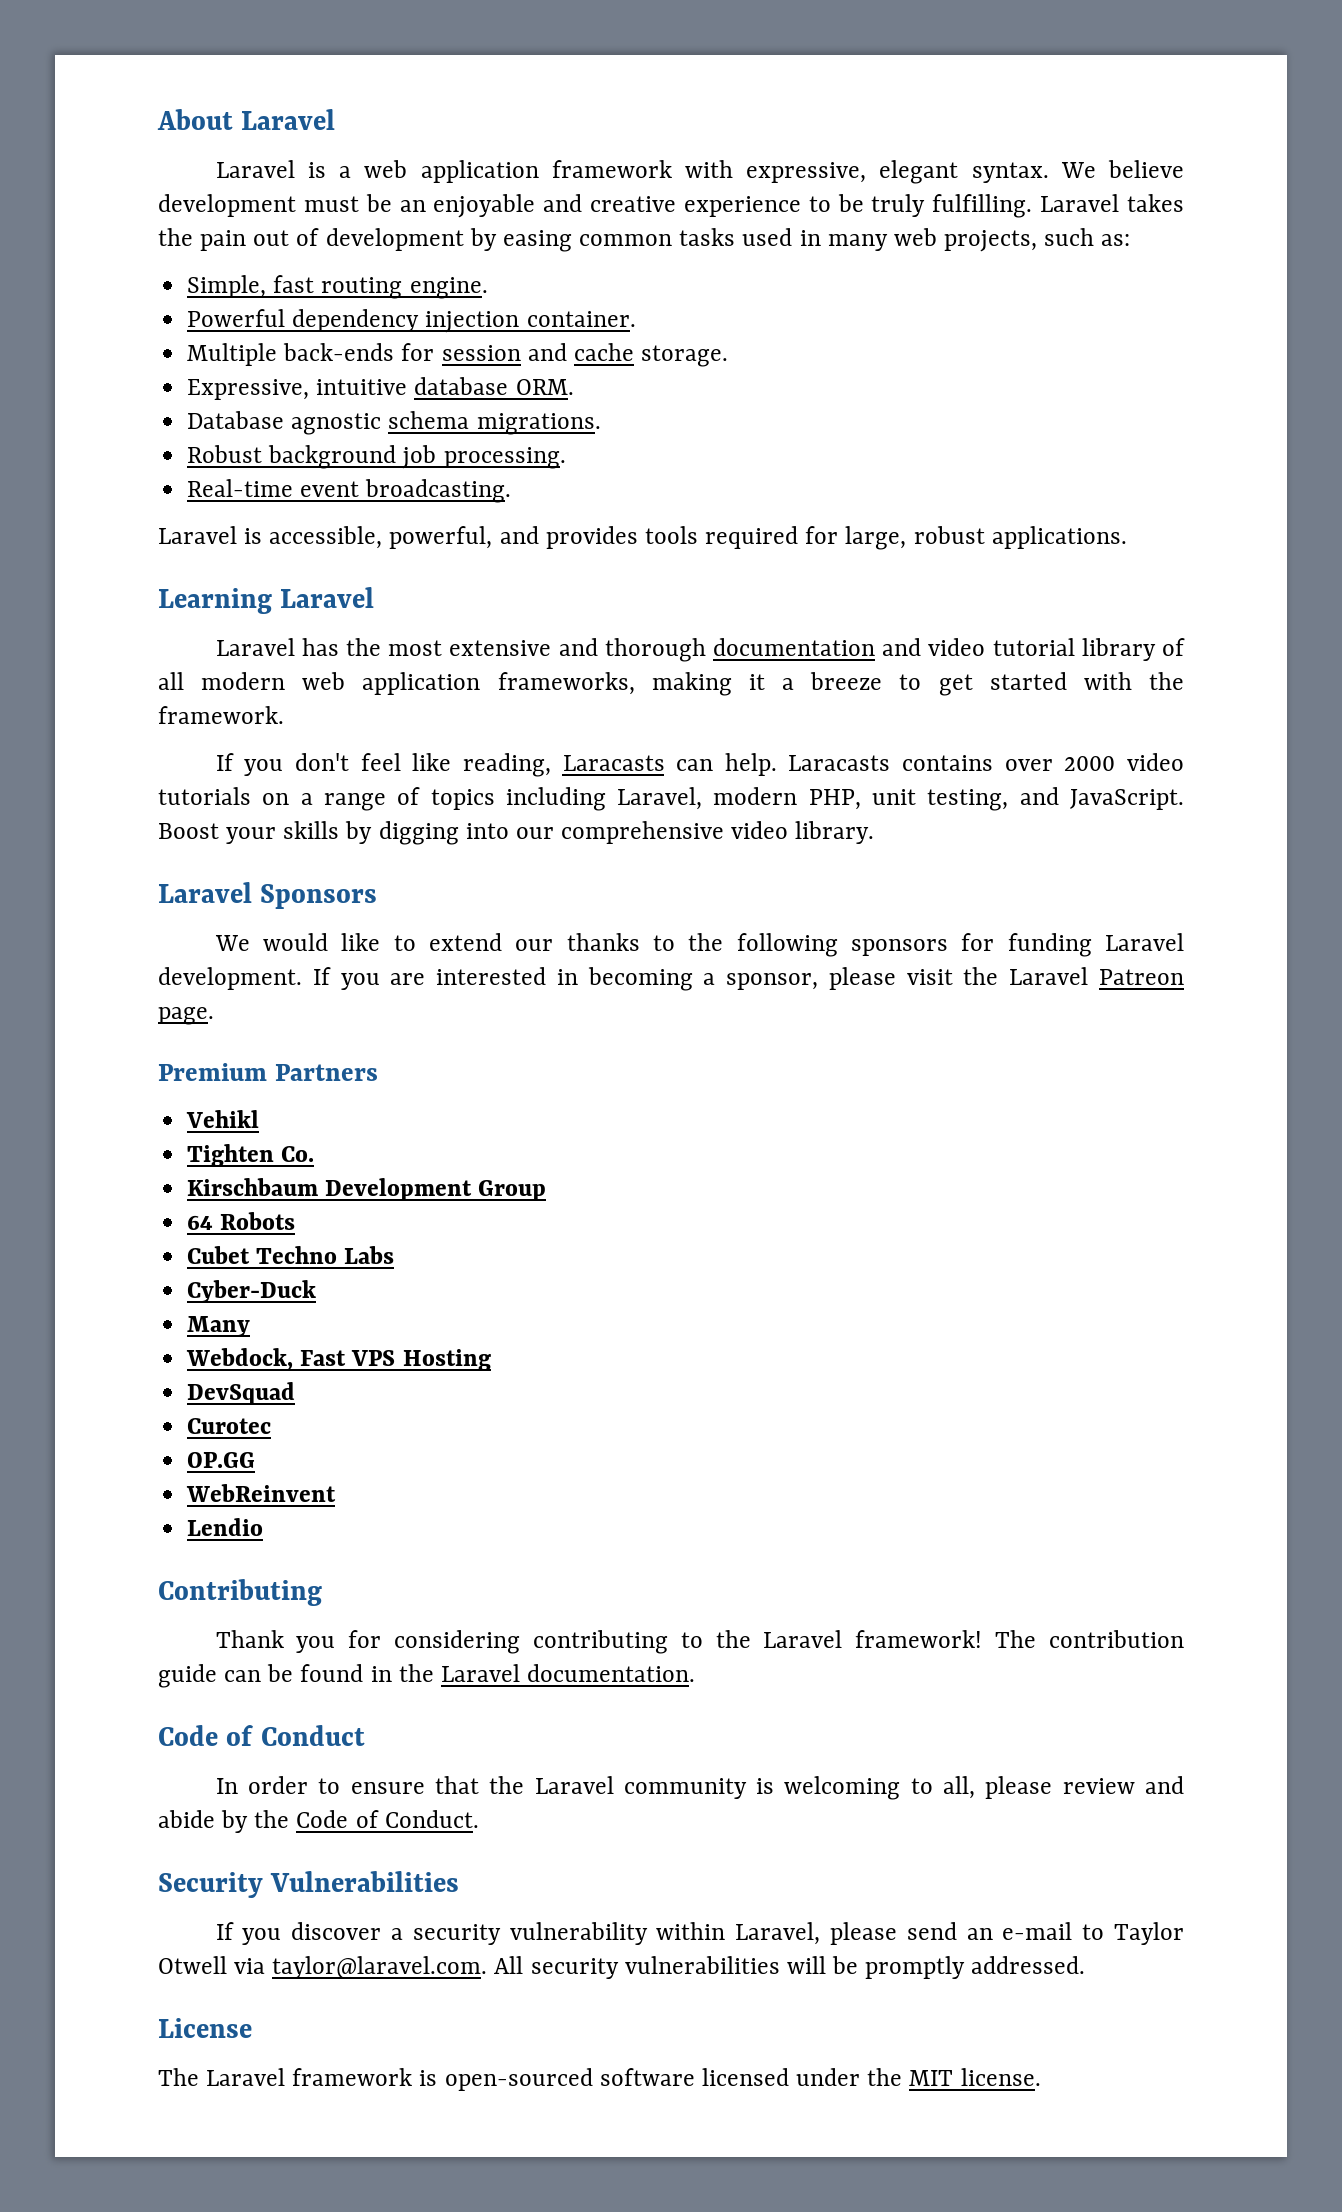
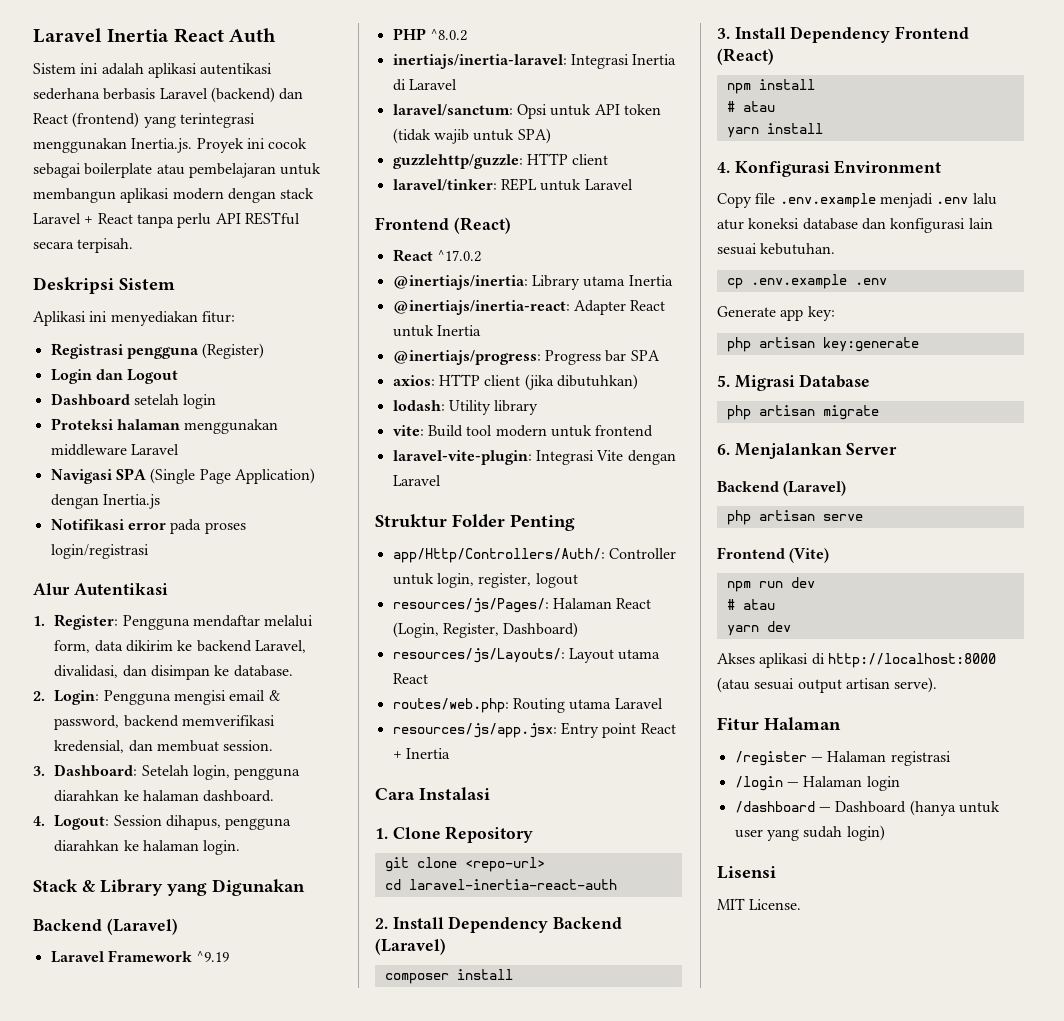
- About Laravel
- Laravel is a web application framework with expressive, elegant syntax. We believe development must be an enjoyable and creative experience to be truly fulfilling. Laravel takes the pain out of development by easing common tasks used in many web projects, such as:
- Simple, fast routing engine.
- Powerful dependency injection container.
- Multiple back-ends for session and cache storage.
- Expressive, intuitive database ORM.
- Database agnostic schema migrations.
- Robust background job processing.
- Real-time event broadcasting.
- Laravel is accessible, powerful, and provides tools required for large, robust applications.
- Learning Laravel
- Laravel has the most extensive and thorough documentation and video tutorial library of all modern web application frameworks, making it a breeze to get started with the framework.
- If you don't feel like reading, Laracasts can help. Laracasts contains over 2000 video tutorials on a range of topics including Laravel, modern PHP, unit testing, and JavaScript. Boost your skills by digging into our comprehensive video library.
- Laravel Sponsors
- We would like to extend our thanks to the following sponsors for funding Laravel development. If you are interested in becoming a sponsor, please visit the Laravel Patreon page.
- Premium Partners
- Vehikl
- Tighten Co.
- Kirschbaum Development Group
- 64 Robots
- Cubet Techno Labs
- Cyber-Duck
- Many
- Webdock, Fast VPS Hosting
- DevSquad
- Curotec
- OP.GG
- WebReinvent
- Lendio
- Contributing
- Thank you for considering contributing to the Laravel framework! The contribution guide can be found in the Laravel documentation.
- Code of Conduct
- In order to ensure that the Laravel community is welcoming to all, please review and abide by the Code of Conduct.
- Security Vulnerabilities
- If you discover a security vulnerability within Laravel, please send an e-mail to Taylor Otwell via taylor@laravel.com. All security vulnerabilities will be promptly addressed.
- License
- The Laravel framework is open-sourced software licensed under the MIT license.
+ Laravel Inertia React Auth
+ Sistem ini adalah aplikasi autentikasi sederhana berbasis Laravel (backend) dan React (frontend) yang terintegrasi menggunakan Inertia.js. Proyek ini cocok sebagai boilerplate atau pembelajaran untuk membangun aplikasi modern dengan stack Laravel + React tanpa perlu API RESTful secara terpisah.
+ Deskripsi Sistem
+ Aplikasi ini menyediakan fitur:
+ Registrasi pengguna (Register)
+ Login dan Logout
+ Dashboard setelah login
+ Proteksi halaman menggunakan middleware Laravel
+ Navigasi SPA (Single Page Application) dengan Inertia.js
+ Notifikasi error pada proses login/registrasi
+ Alur Autentikasi
+ 1. Register: Pengguna mendaftar melalui form, data dikirim ke backend Laravel, divalidasi, dan disimpan ke database.
+ 2. Login: Pengguna mengisi email & password, backend memverifikasi kredensial, dan membuat session.
+ 3. Dashboard: Setelah login, pengguna diarahkan ke halaman dashboard.
+ 4. Logout: Session dihapus, pengguna diarahkan ke halaman login.
+ Stack & Library yang Digunakan
+ Backend (Laravel)
+ Laravel Framework ^9.19
+ PHP ^8.0.2
+ inertiajs/inertia-laravel: Integrasi Inertia di Laravel
+ laravel/sanctum: Opsi untuk API token (tidak wajib untuk SPA)
+ guzzlehttp/guzzle: HTTP client
+ laravel/tinker: REPL untuk Laravel
+ Frontend (React)
+ React ^17.0.2
+ @inertiajs/inertia: Library utama Inertia
+ @inertiajs/inertia-react: Adapter React untuk Inertia
+ @inertiajs/progress: Progress bar SPA
+ axios: HTTP client (jika dibutuhkan)
+ lodash: Utility library
+ vite: Build tool modern untuk frontend
+ laravel-vite-plugin: Integrasi Vite dengan Laravel
+ Struktur Folder Penting
+ app/Http/Controllers/Auth/: Controller untuk login, register, logout
+ resources/js/Pages/: Halaman React (Login, Register, Dashboard)
+ resources/js/Layouts/: Layout utama React
+ routes/web.php: Routing utama Laravel
+ resources/js/app.jsx: Entry point React + Inertia
+ Cara Instalasi
+ 1. Clone Repository
+ git clone <repo-url>
+ cd laravel-inertia-react-auth
+ 2. Install Dependency Backend (Laravel)
+ composer install
+ 3. Install Dependency Frontend (React)
+ npm install
+ # atau
+ yarn install
+ 4. Konfigurasi Environment
+ Copy file .env.example menjadi .env lalu atur koneksi database dan konfigurasi lain sesuai kebutuhan.
+ cp .env.example .env
+ Generate app key:
+ php artisan key:generate
+ 5. Migrasi Database
+ php artisan migrate
+ 6. Menjalankan Server
+ Backend (Laravel)
+ php artisan serve
+ Frontend (Vite)
+ npm run dev
+ # atau
+ yarn dev
+ Akses aplikasi di http://localhost:8000 (atau sesuai output artisan serve).
+ Fitur Halaman
+ /register — Halaman registrasi
+ /login — Halaman login
+ /dashboard — Dashboard (hanya untuk user yang sudah login)
+ Lisensi
+ MIT License.

